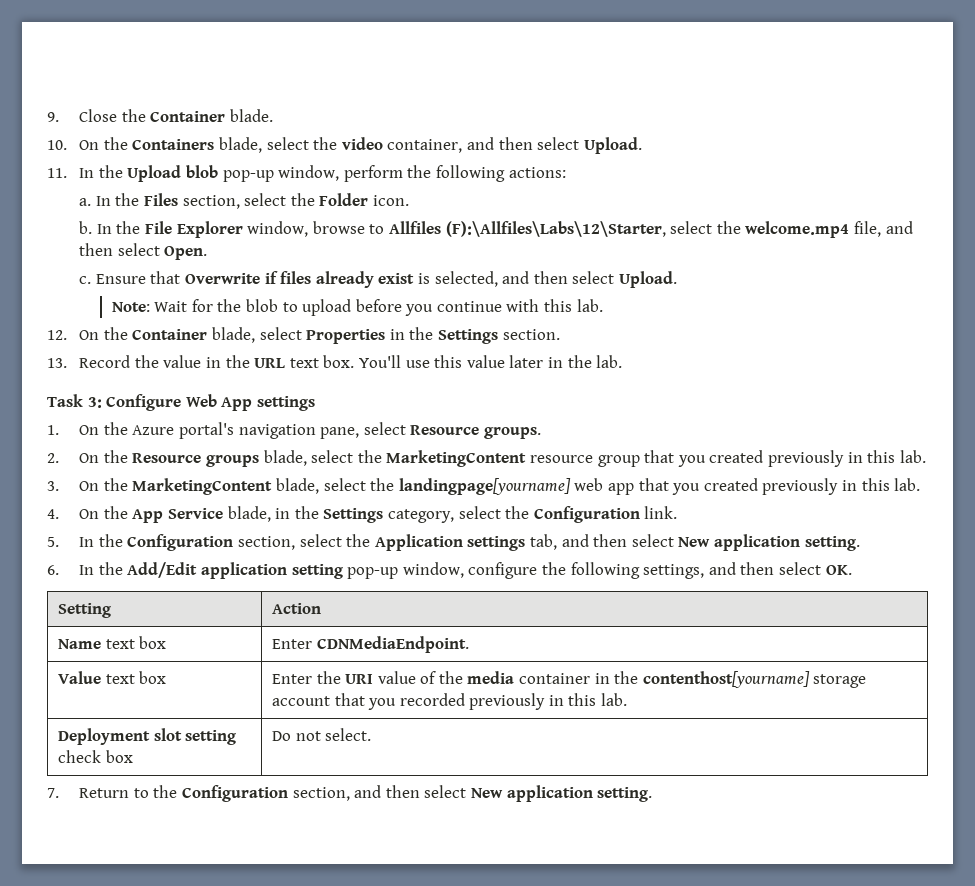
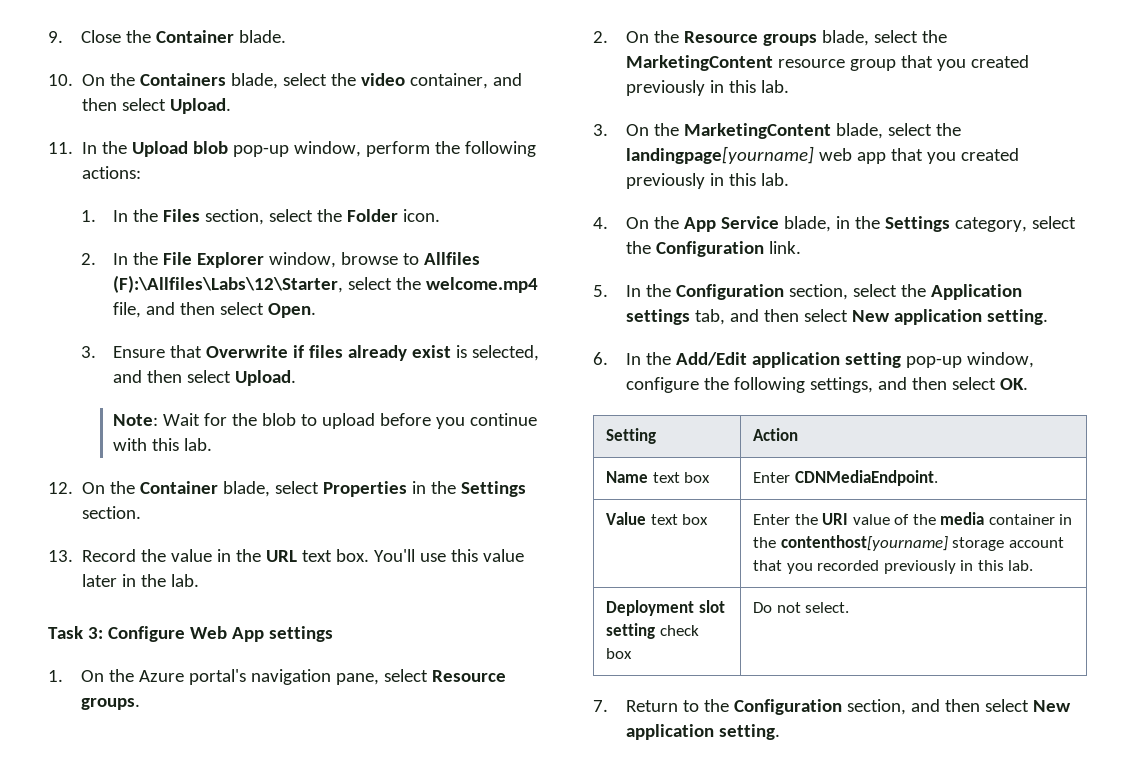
- a. In the Files section, select the Folder icon.
+ 1. In the Files section, select the Folder icon.
- b. In the File Explorer window, browse to Allfiles (F):\Allfiles\Labs\12\Starter, select the welcome.mp4 file, and then select Open.
+ 2. In the File Explorer window, browse to Allfiles (F):\Allfiles\Labs\12\Starter, select the welcome.mp4 file, and then select Open.
- c. Ensure that Overwrite if files already exist is selected, and then select Upload.
+ 3. Ensure that Overwrite if files already exist is selected, and then select Upload.

